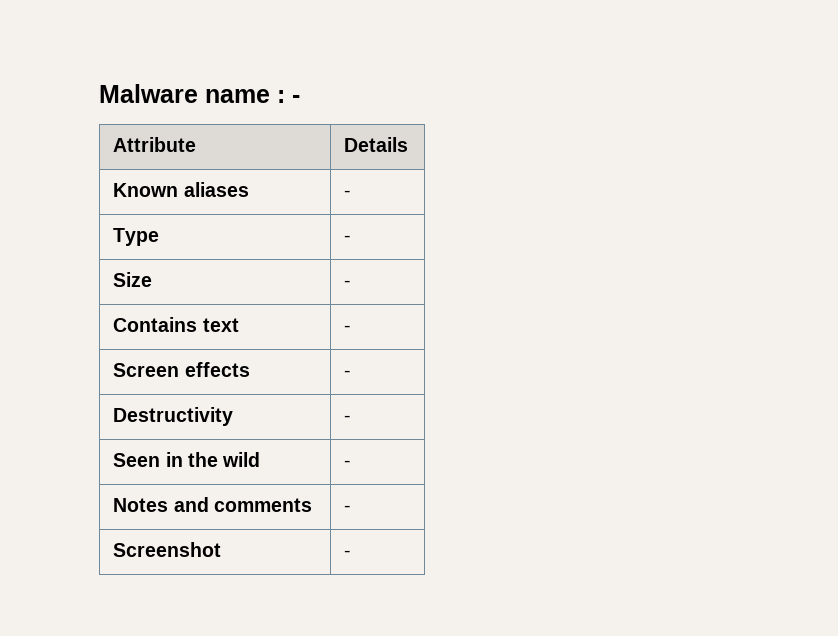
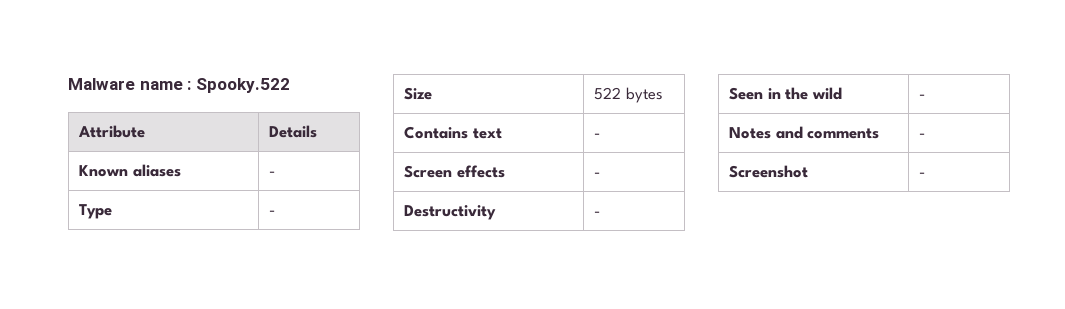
- Malware name : -
+ Malware name : Spooky.522
- Size | -
+ Size | 522 bytes

